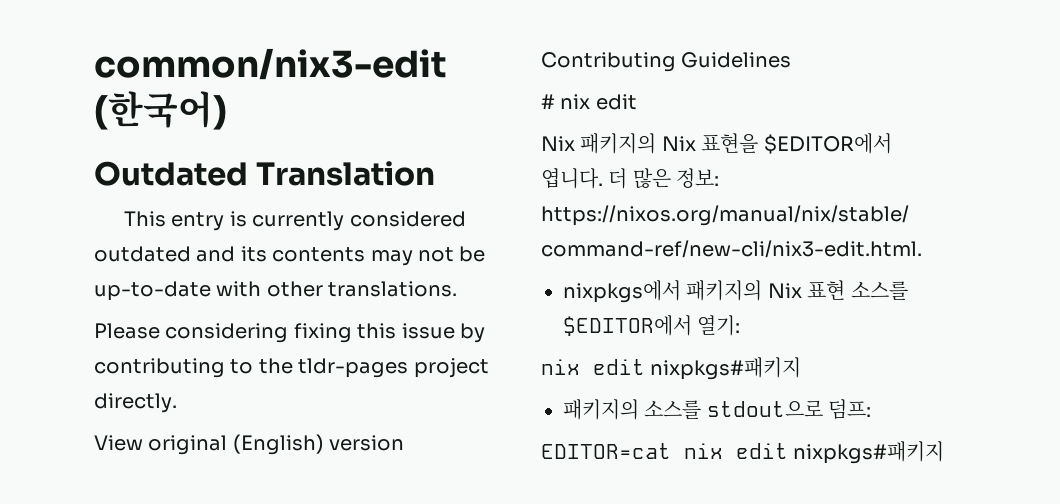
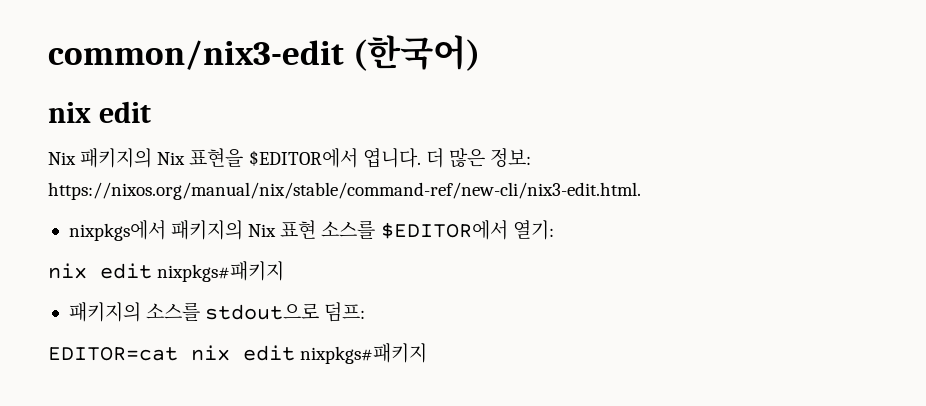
  common/nix3-edit (한국어)
- Outdated Translation
- This entry is currently considered outdated and its contents may not be up-to-date with other translations.
- Please considering fixing this issue by contributing to the tldr-pages project directly.
- View original (English) version Contributing Guidelines
- # nix edit
+ nix edit

